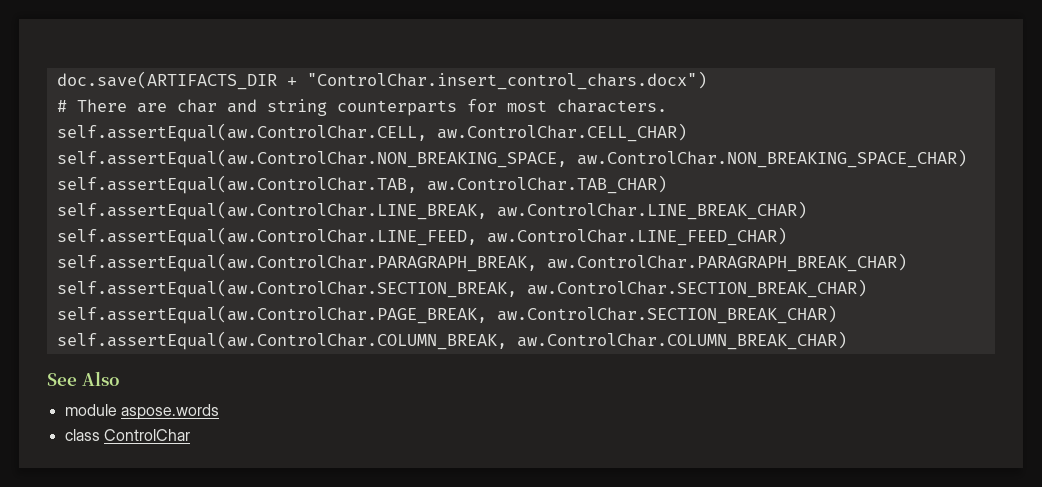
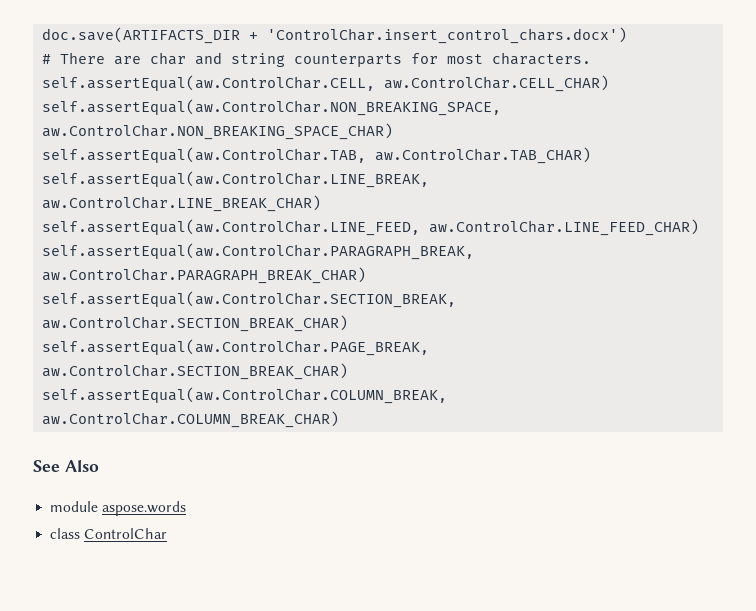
- doc.save(ARTIFACTS_DIR + "ControlChar.insert_control_chars.docx")
+ doc.save(ARTIFACTS_DIR + 'ControlChar.insert_control_chars.docx')

